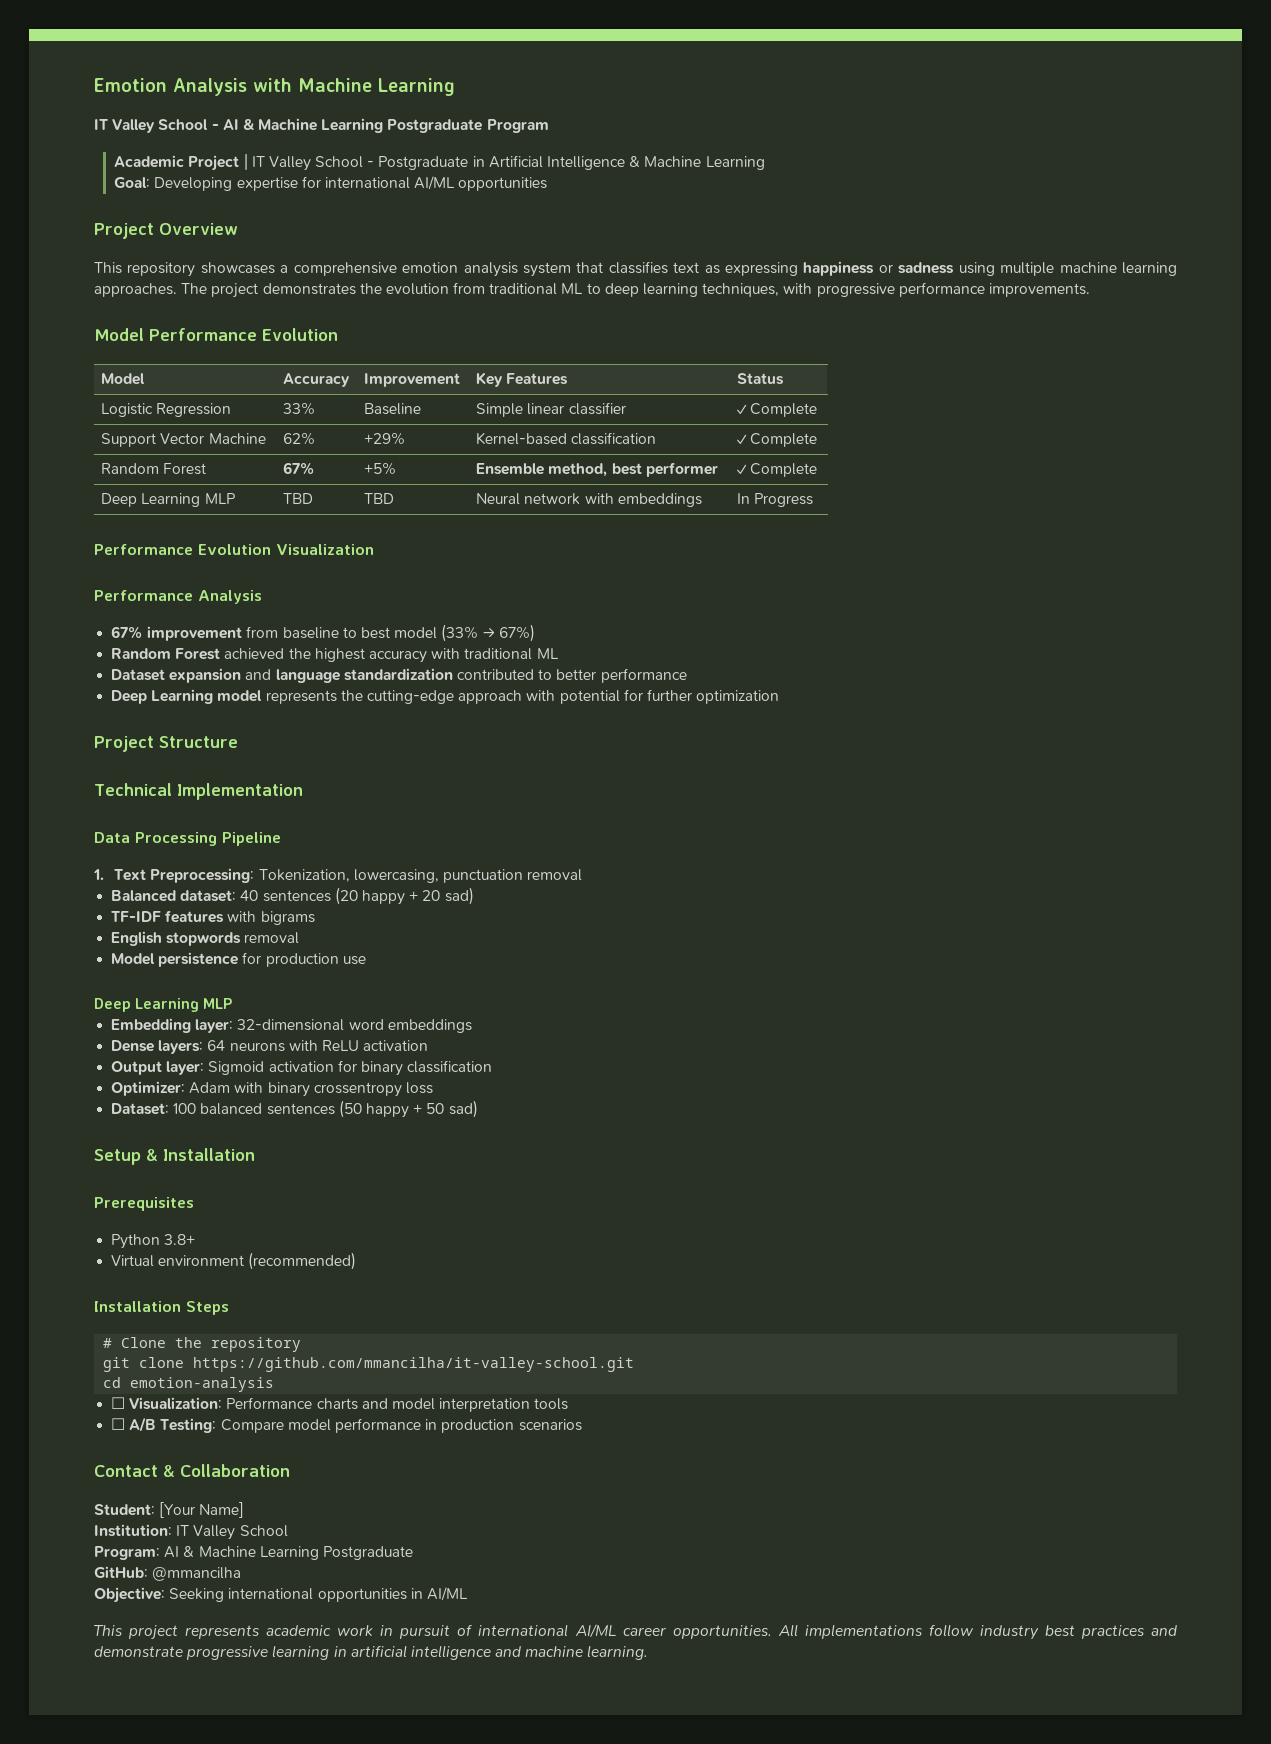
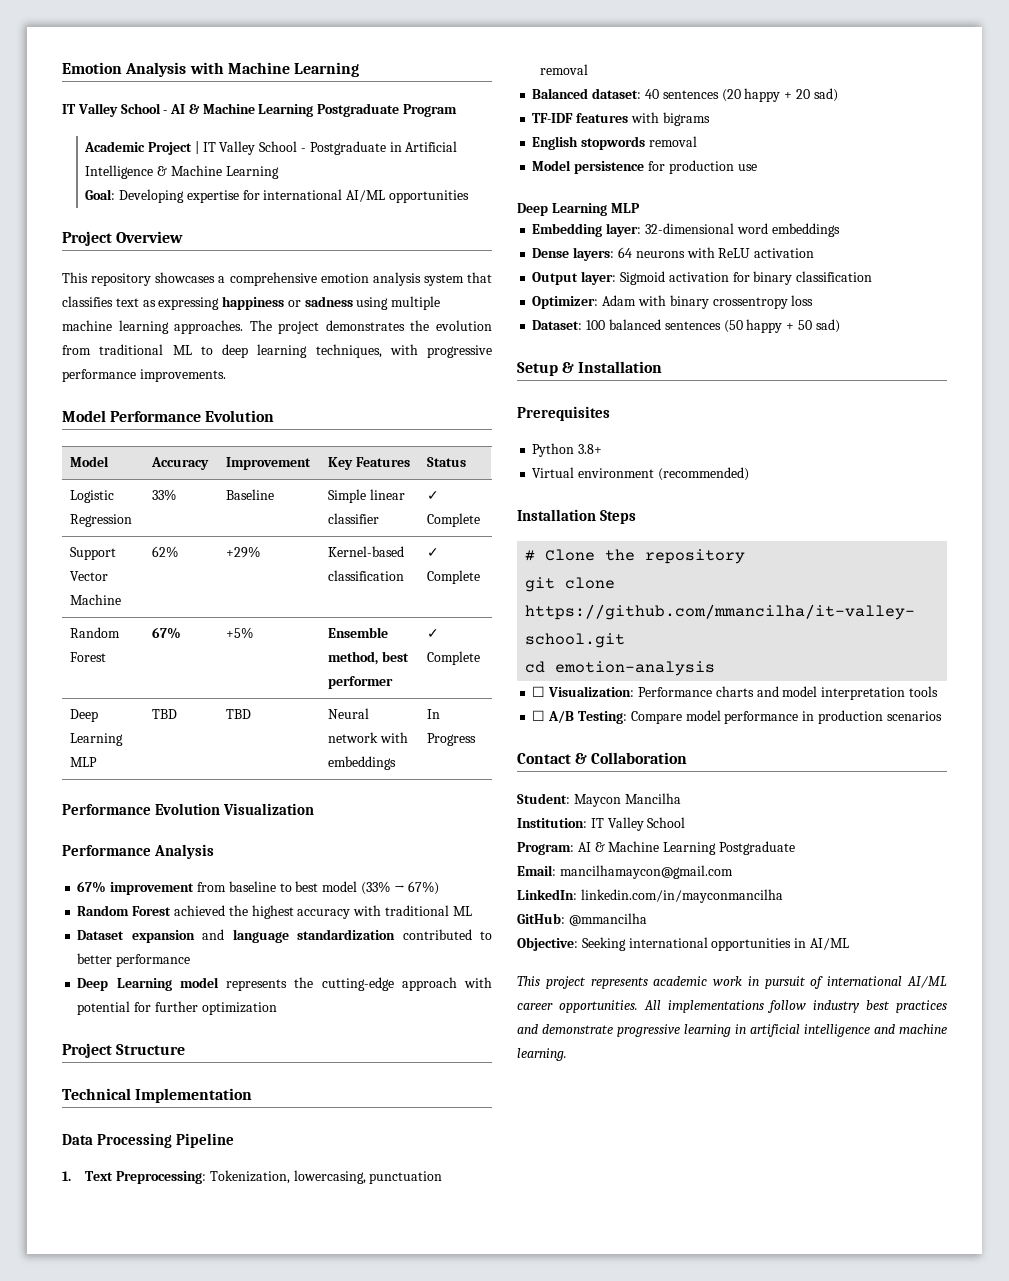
- Student: [Your Name]
+ Student: Maycon Mancilha
+ Email: mancilhamaycon@gmail.com
+ LinkedIn: linkedin.com/in/mayconmancilha

